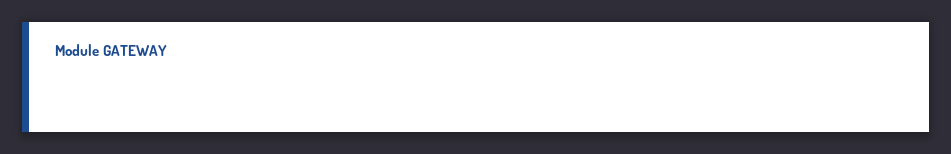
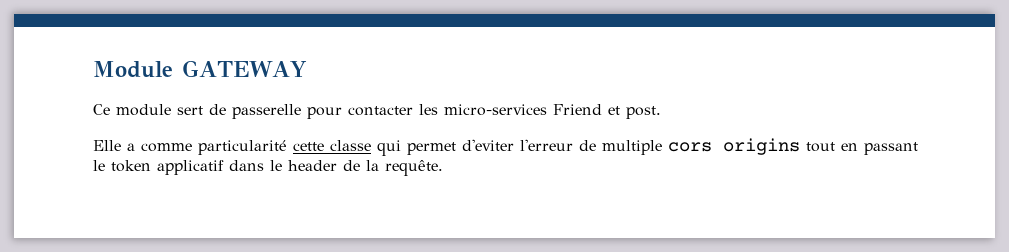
+ Ce module sert de passerelle pour contacter les micro-services Friend et post.
+ Elle a comme particularité cette classe qui permet d'eviter l'erreur de multiple cors origins tout en passant le token applicatif dans le header de la requête.

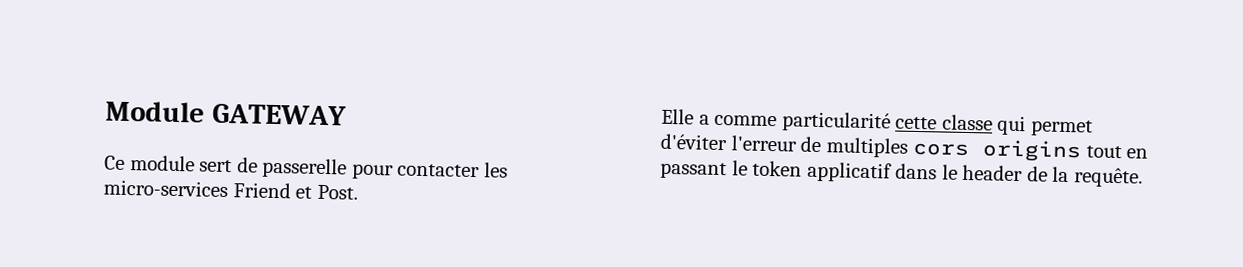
- Ce module sert de passerelle pour contacter les micro-services Friend et post.
+ Ce module sert de passerelle pour contacter les micro-services Friend et Post.
- Elle a comme particularité cette classe qui permet d'eviter l'erreur de multiple cors origins tout en passant le token applicatif dans le header de la requête.
+ Elle a comme particularité cette classe qui permet d'éviter l'erreur de multiples cors origins tout en passant le token applicatif dans le header de la requête.

